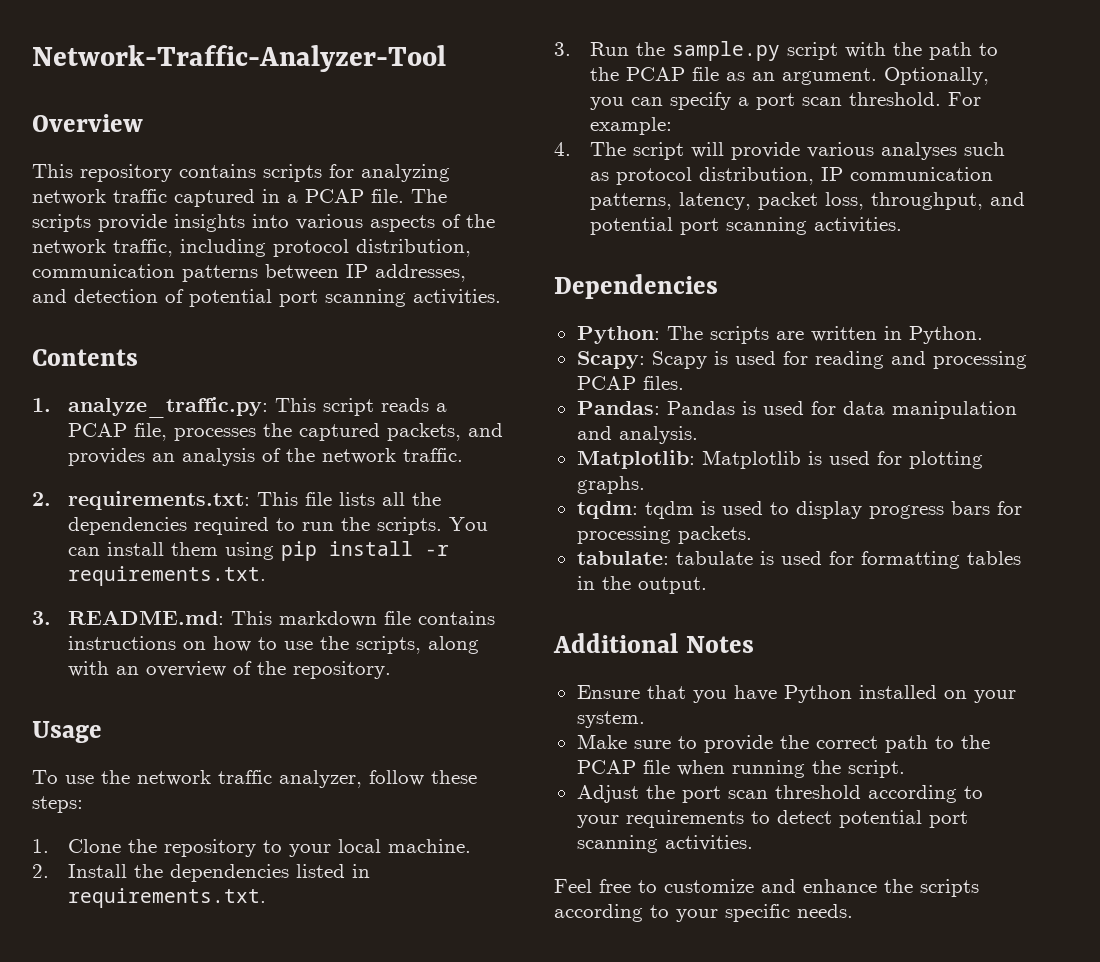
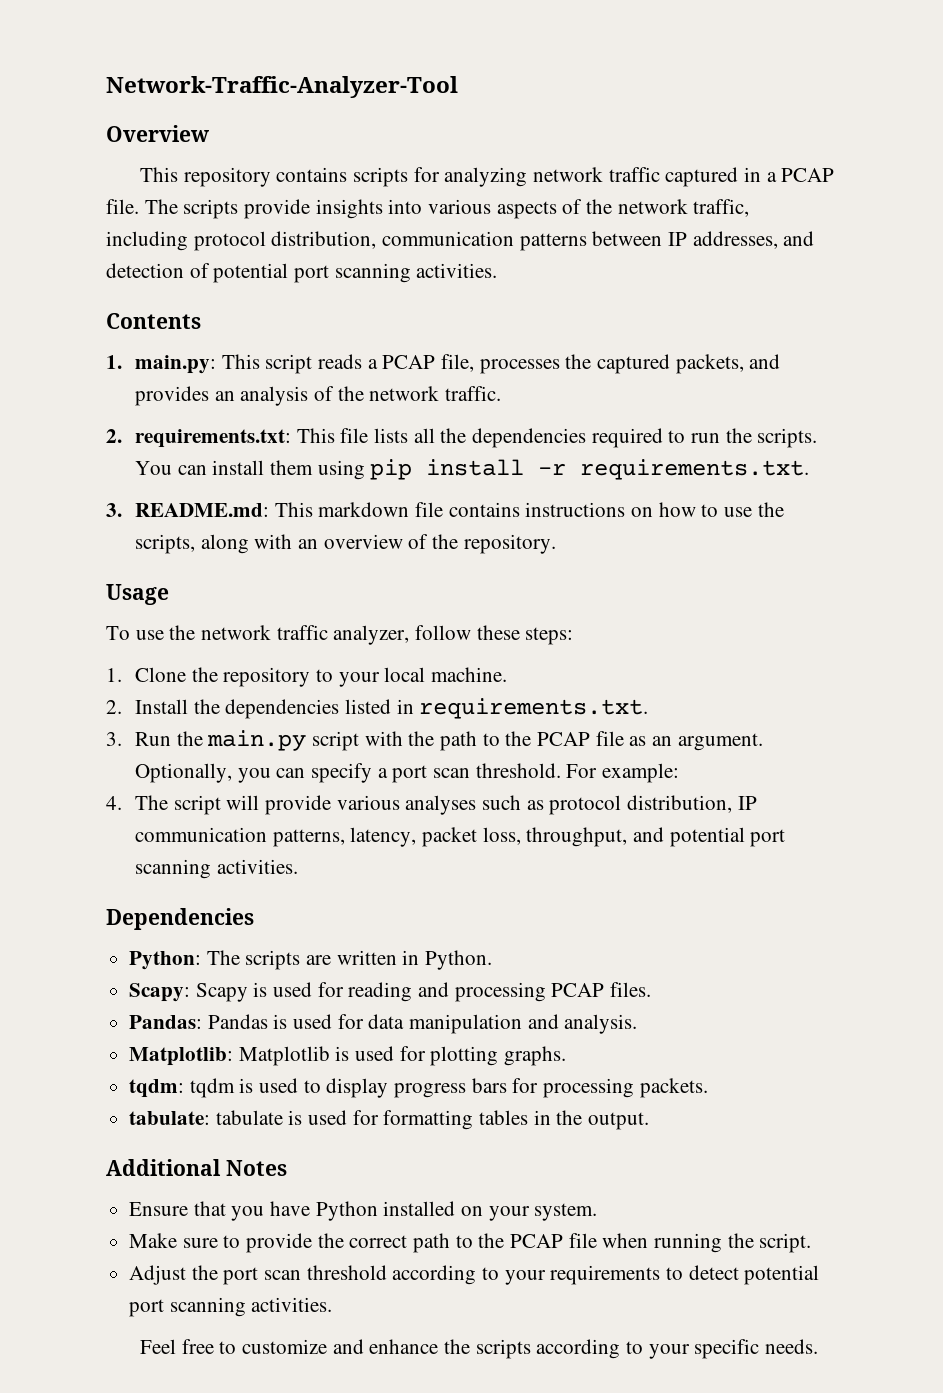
- 1. analyze_traffic.py: This script reads a PCAP file, processes the captured packets, and provides an analysis of the network traffic.
+ 1. main.py: This script reads a PCAP file, processes the captured packets, and provides an analysis of the network traffic.
- 3. Run the sample.py script with the path to the PCAP file as an argument.
+ 3. Run the main.py script with the path to the PCAP file as an argument.

